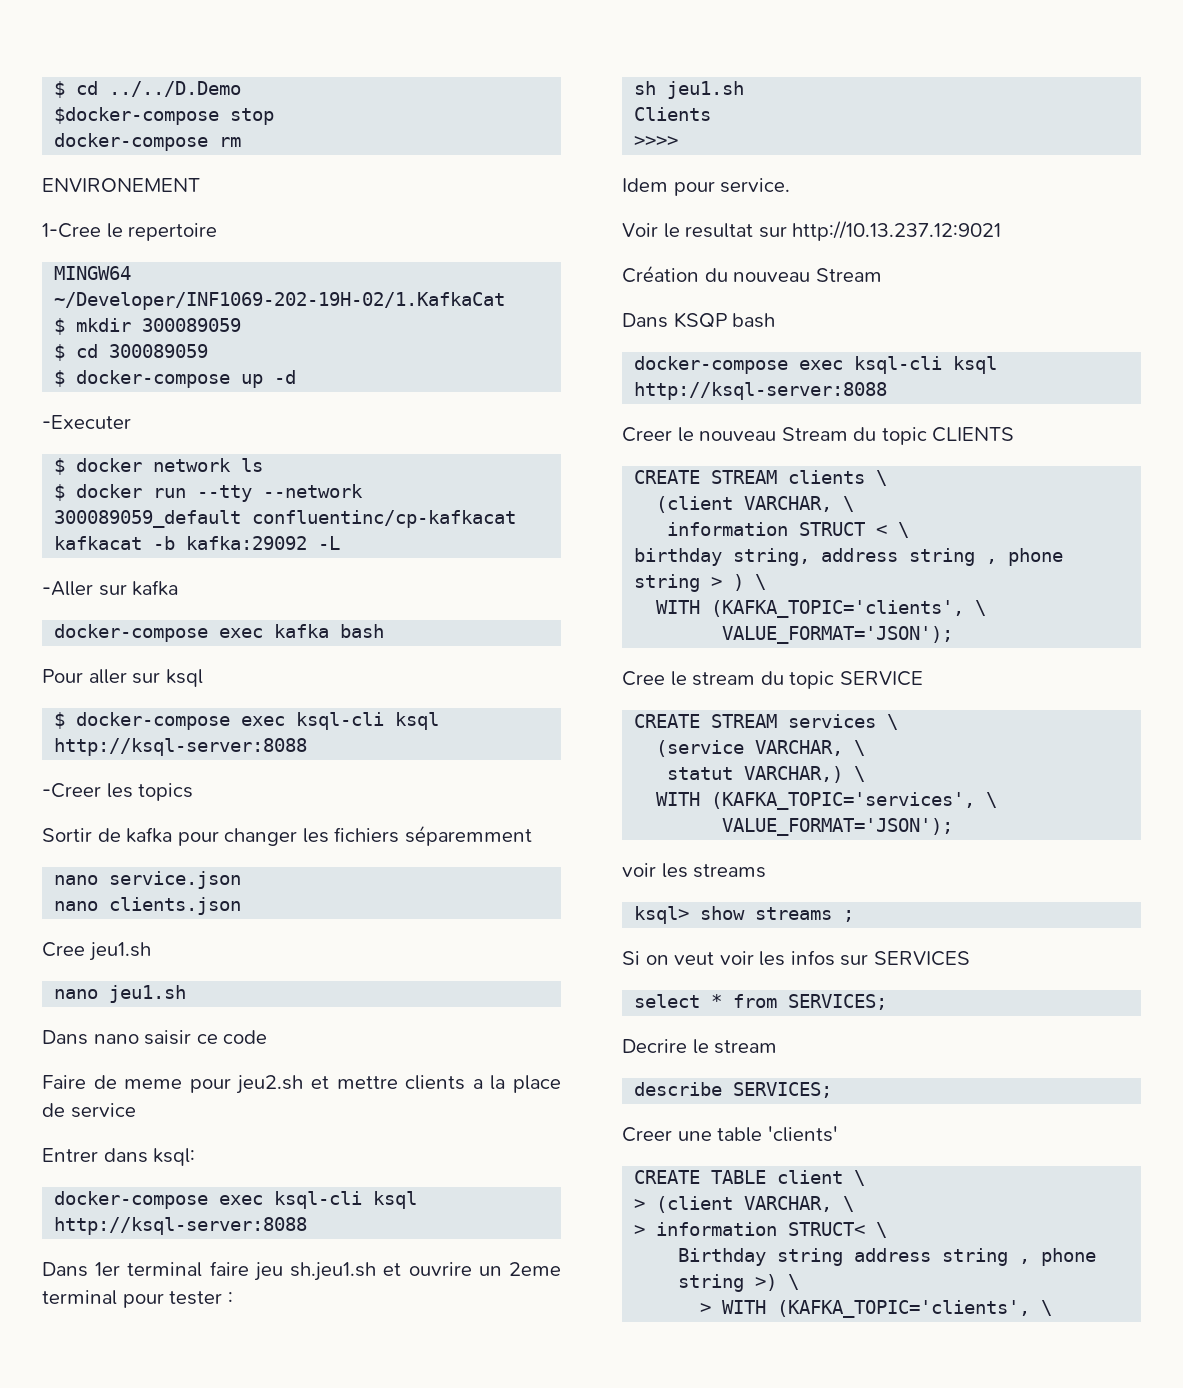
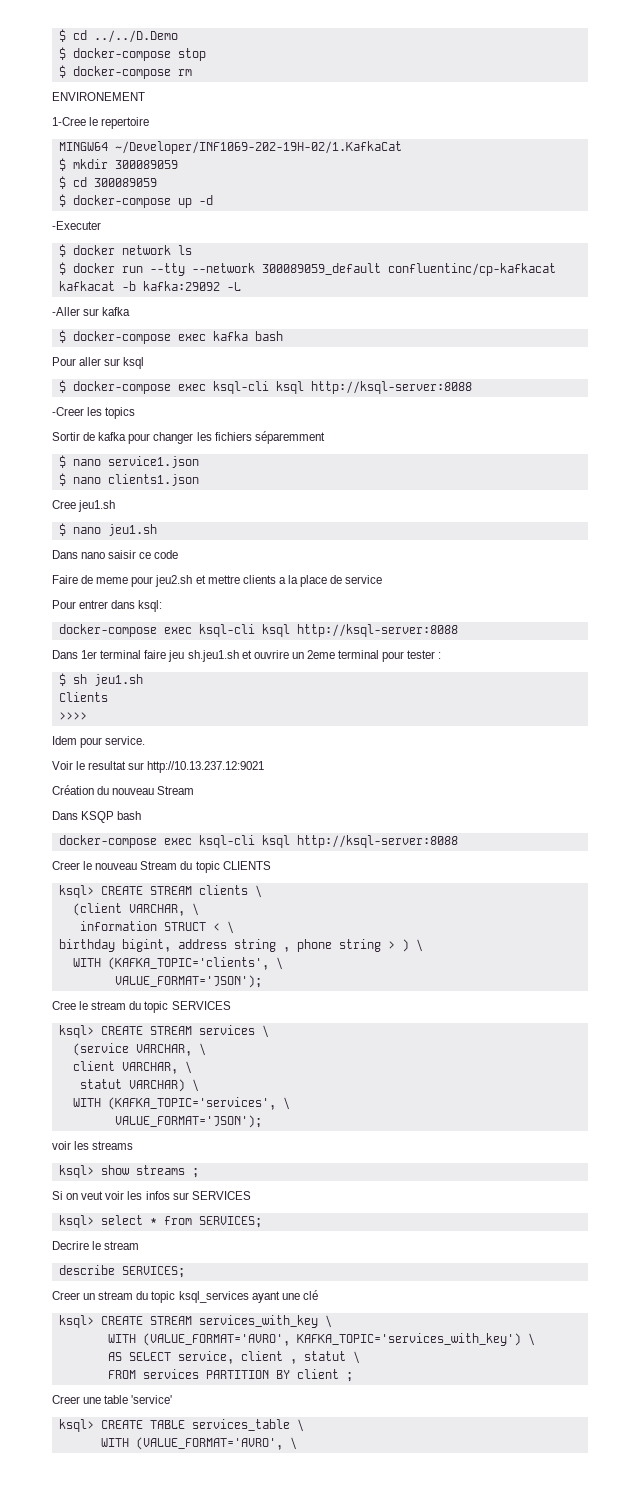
- $docker-compose stop
+ $ docker-compose stop
- docker-compose rm
+ $ docker-compose rm
- docker-compose exec kafka bash
+ $ docker-compose exec kafka bash
- nano service.json
- nano clients.json
+ $ nano service1.json
+ $ nano clients1.json
- nano jeu1.sh
+ $ nano jeu1.sh
- Entrer dans ksql:
+ Pour entrer dans ksql:
- sh jeu1.sh
+ $ sh jeu1.sh
- CREATE STREAM clients \
+ ksql> CREATE STREAM clients \
- birthday string, address string , phone string > ) \
+ birthday bigint, address string , phone string > ) \
- Cree le stream du topic SERVICE
- CREATE STREAM services \
+ Cree le stream du topic SERVICES
+ ksql> CREATE STREAM services \
- statut VARCHAR,) \
+ client VARCHAR, \
+ statut VARCHAR) \
- select * from SERVICES;
+ ksql> select * from SERVICES;
+ Creer un stream du topic ksql_services ayant une clé
+ ksql> CREATE STREAM services_with_key \
+ WITH (VALUE_FORMAT='AVRO', KAFKA_TOPIC='services_with_key') \
+ AS SELECT service, client , statut \
+ FROM services PARTITION BY client ;
- Creer une table 'clients'
- CREATE TABLE client \
- > (client VARCHAR, \
- > information STRUCT< \
- Birthday string address string , phone string >) \
- > WITH (KAFKA_TOPIC='clients', \
+ Creer une table 'service'
+ ksql> CREATE TABLE services_table \
+ WITH (VALUE_FORMAT='AVRO', \

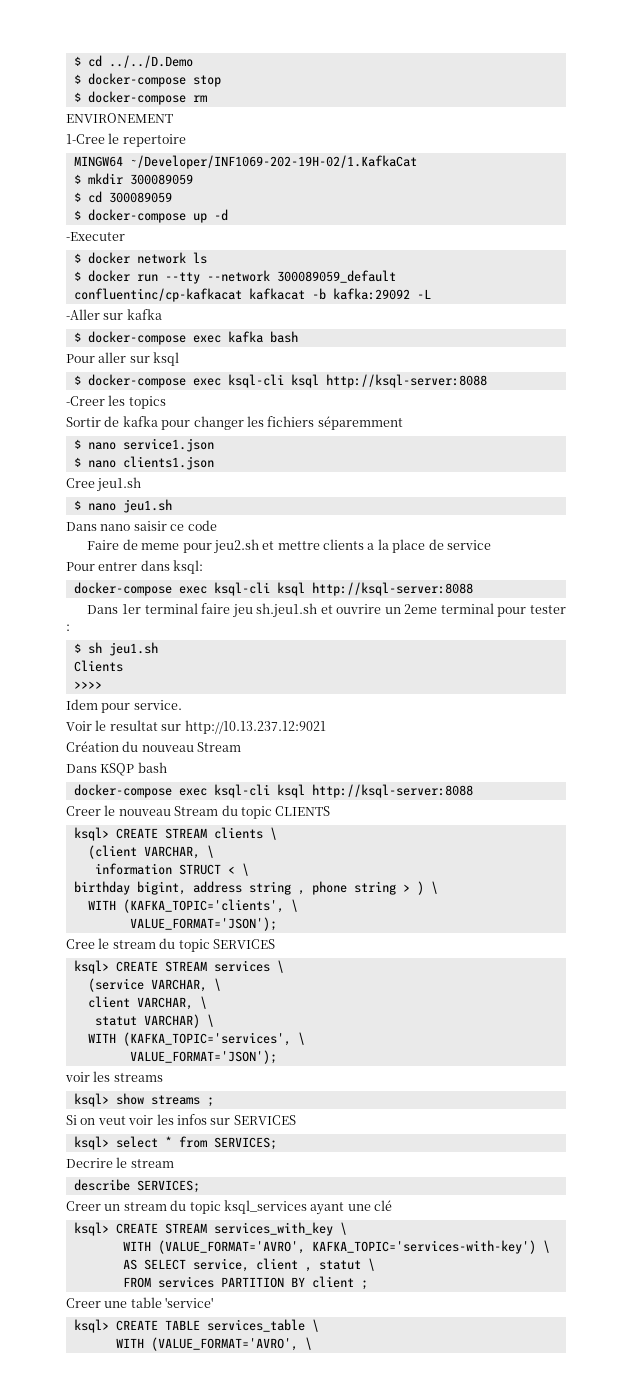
- WITH (VALUE_FORMAT='AVRO', KAFKA_TOPIC='services_with_key') \
+ WITH (VALUE_FORMAT='AVRO', KAFKA_TOPIC='services-with-key') \

